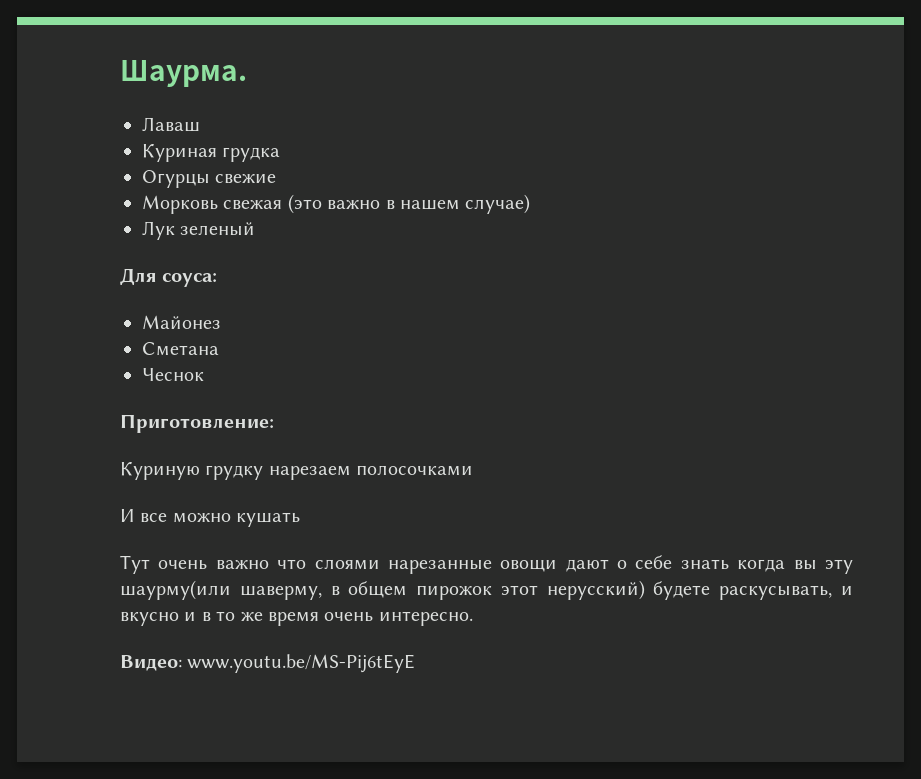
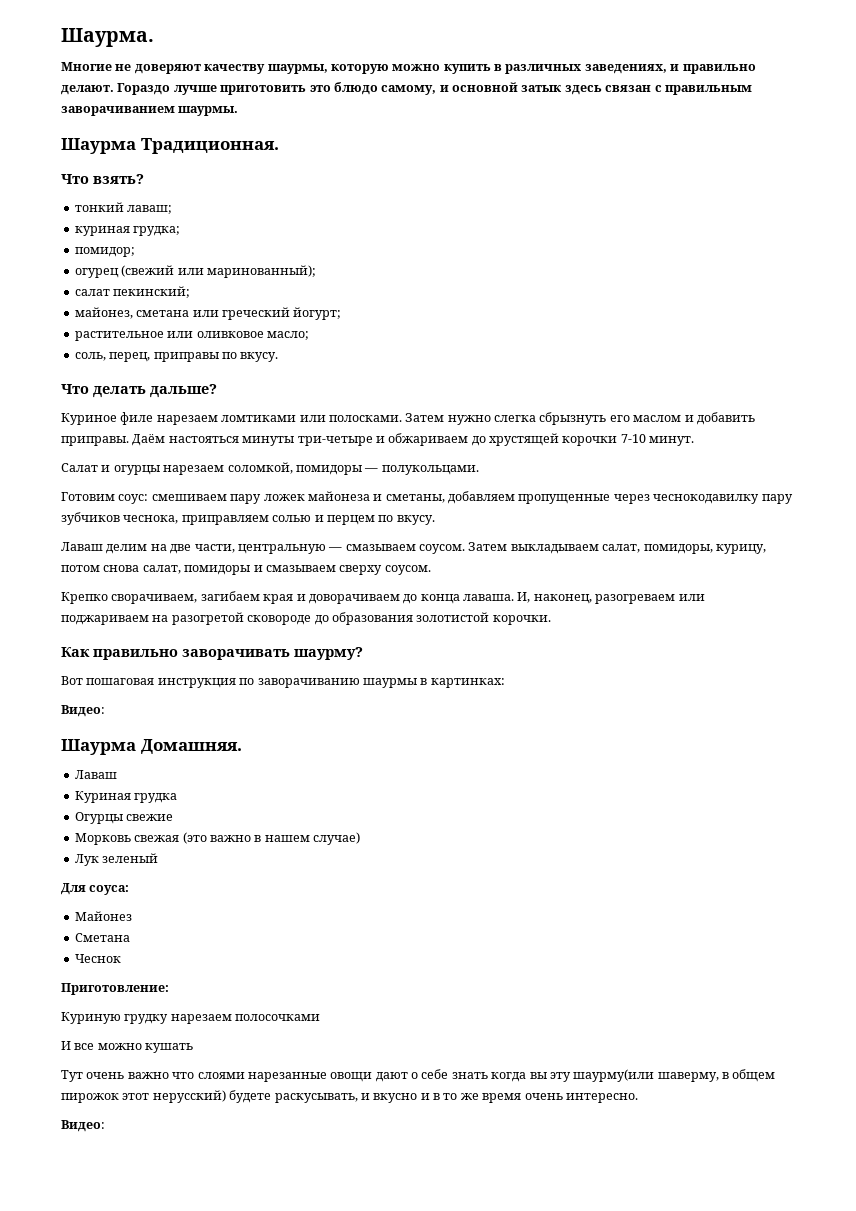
+ Многие не доверяют качеству шаурмы, которую можно купить в различных заведениях, и правильно делают. Гораздо лучше приготовить это блюдо самому, и основной затык здесь связан с правильным заворачиванием шаурмы.
+ Шаурма Традиционная.
+ Что взять?
+ тонкий лаваш;
+ куриная грудка;
+ помидор;
+ огурец (свежий или маринованный);
+ салат пекинский;
+ майонез, сметана или греческий йогурт;
+ растительное или оливковое масло;
+ соль, перец, приправы по вкусу.
+ Что делать дальше?
+ Куриное филе нарезаем ломтиками или полосками. Затем нужно слегка сбрызнуть его маслом и добавить приправы. Даём настояться минуты три-четыре и обжариваем до хрустящей корочки 7-10 минут.
+ Салат и огурцы нарезаем соломкой, помидоры — полукольцами.
+ Готовим соус: смешиваем пару ложек майонеза и сметаны, добавляем пропущенные через чеснокодавилку пару зубчиков чеснока, приправляем солью и перцем по вкусу.
+ Лаваш делим на две части, центральную — смазываем соусом. Затем выкладываем салат, помидоры, курицу, потом снова салат, помидоры и смазываем сверху соусом.
+ Крепко сворачиваем, загибаем края и доворачиваем до конца лаваша. И, наконец, разогреваем или поджариваем на разогретой сковороде до образования золотистой корочки.
+ Как правильно заворачивать шаурму?
+ Вот пошаговая инструкция по заворачиванию шаурмы в картинках:
+ Видео:
+ Шаурма Домашняя.
  Тут очень важно что слоями нарезанные овощи дают о себе знать когда вы эту шаурму(или шаверму, в общем пирожок этот нерусский) будете раскусывать, и вкусно и в то же время очень интересно.
- Видео: www.youtu.be/MS-Pij6tEyE
+ Видео:

